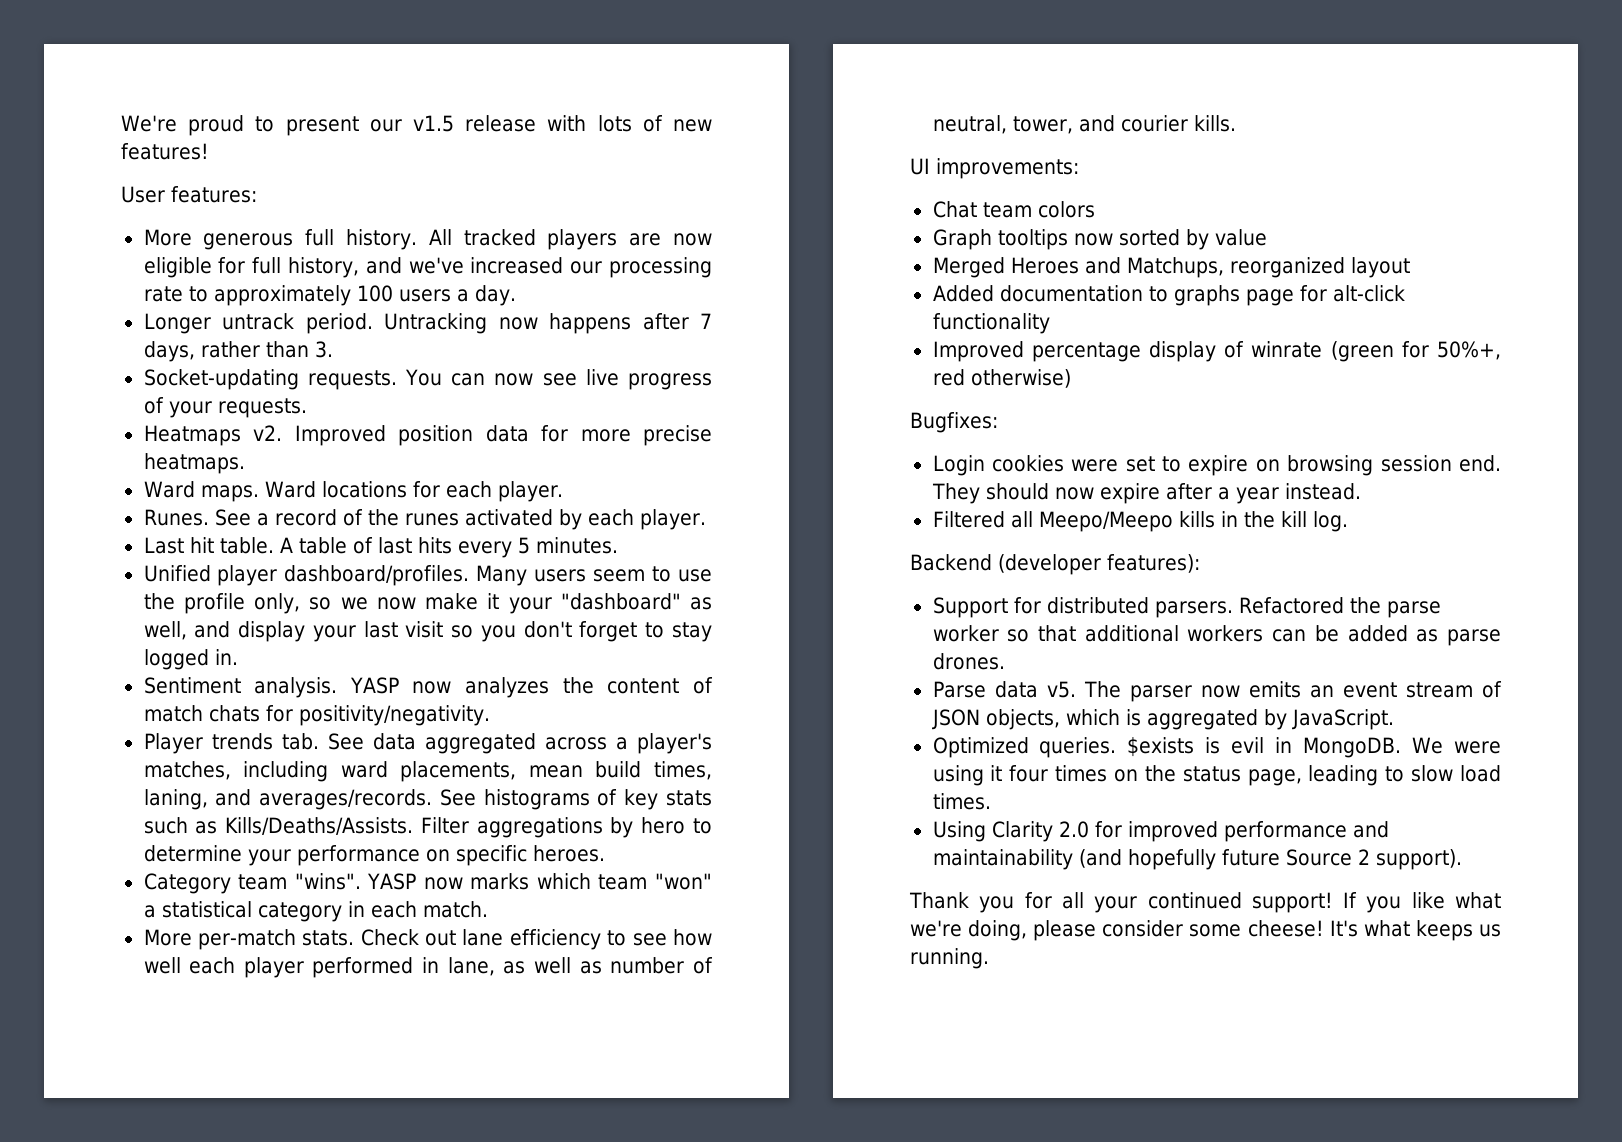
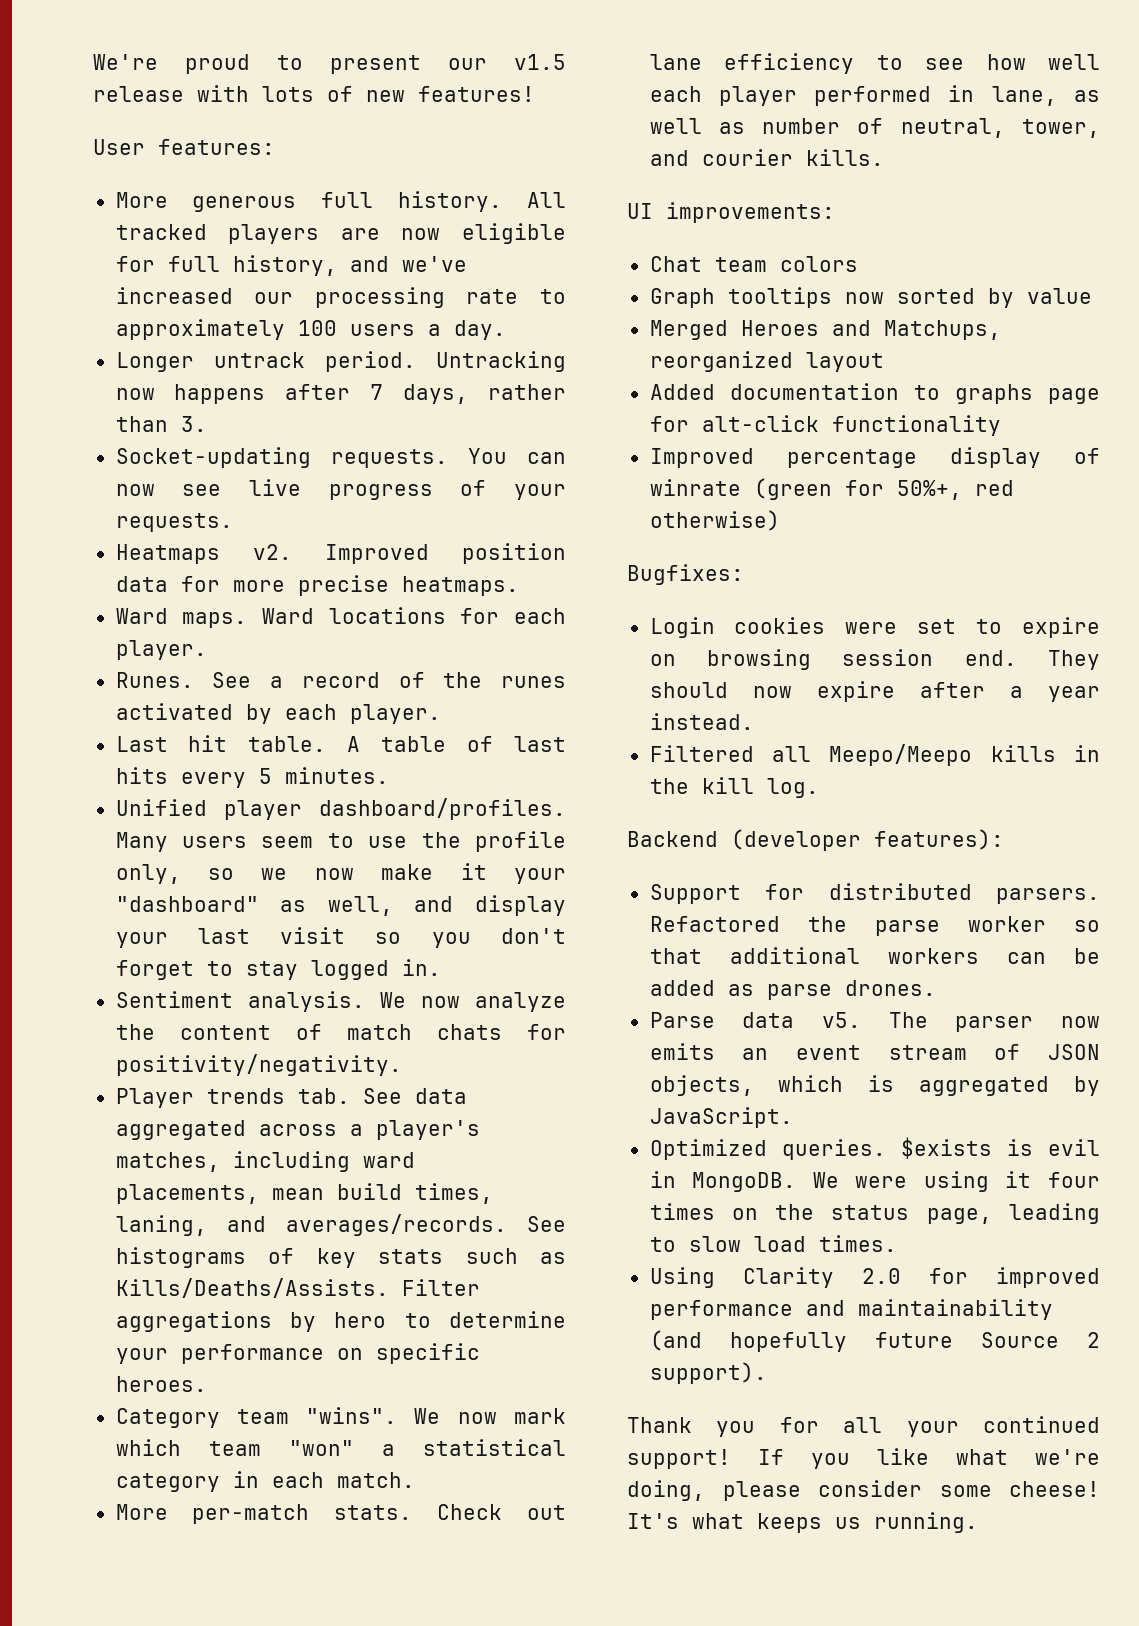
- YASP now analyzes the content of match chats for positivity/negativity.
+ We now analyze the content of match chats for positivity/negativity.
- YASP now marks which team "won" a statistical category in each match.
+ We now mark which team "won" a statistical category in each match.

